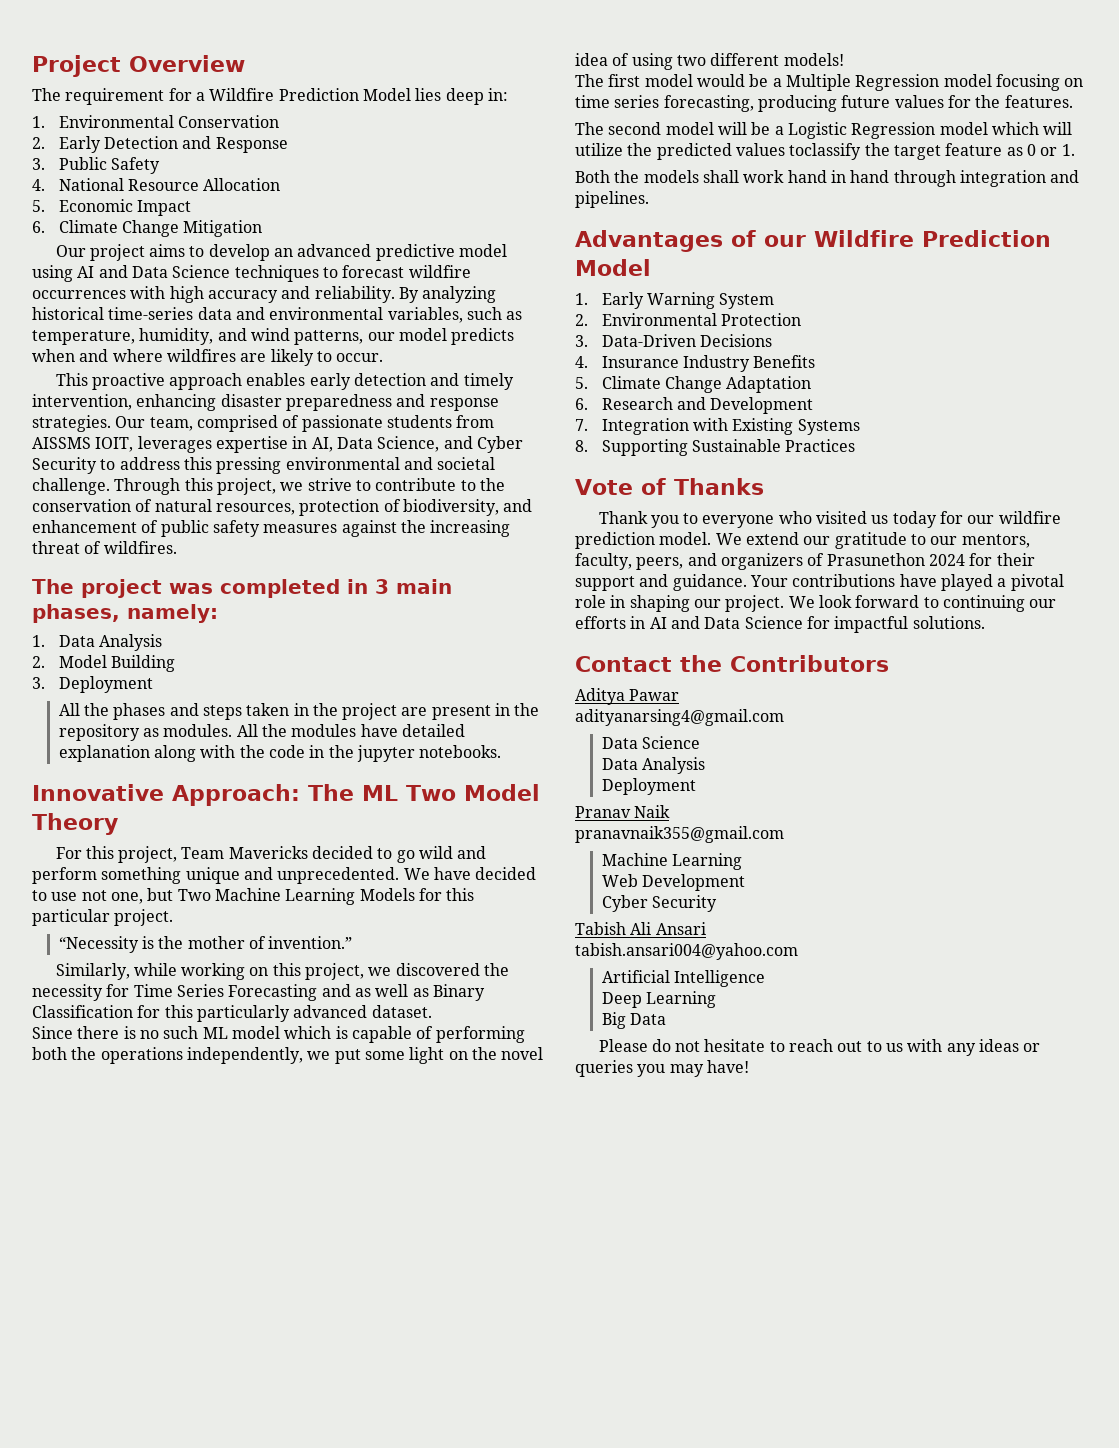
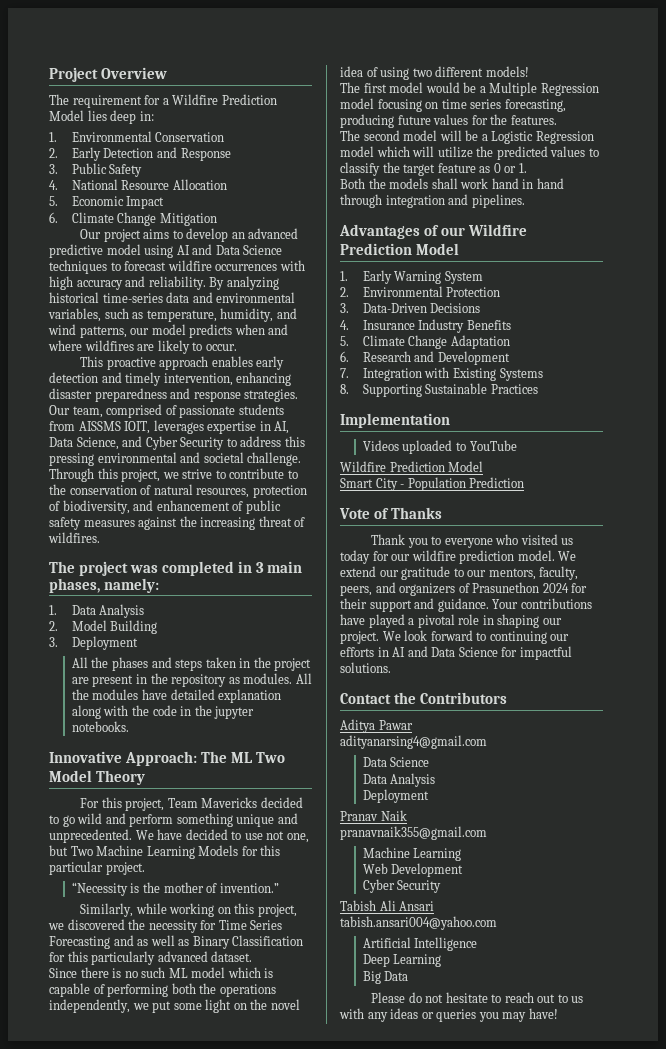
- The second model will be a Logistic Regression model which will utilize the predicted values toclassify the target feature as 0 or 1.
+ The second model will be a Logistic Regression model which will utilize the predicted values to classify the target feature as 0 or 1.
+ Implementation
+ Videos uploaded to YouTube
+ Wildfire Prediction Model
+ Smart City - Population Prediction

